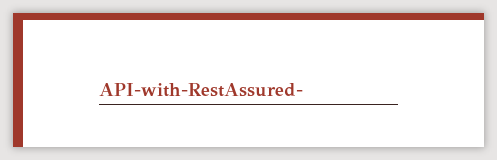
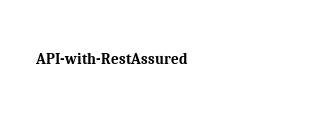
- API-with-RestAssured-
+ API-with-RestAssured

